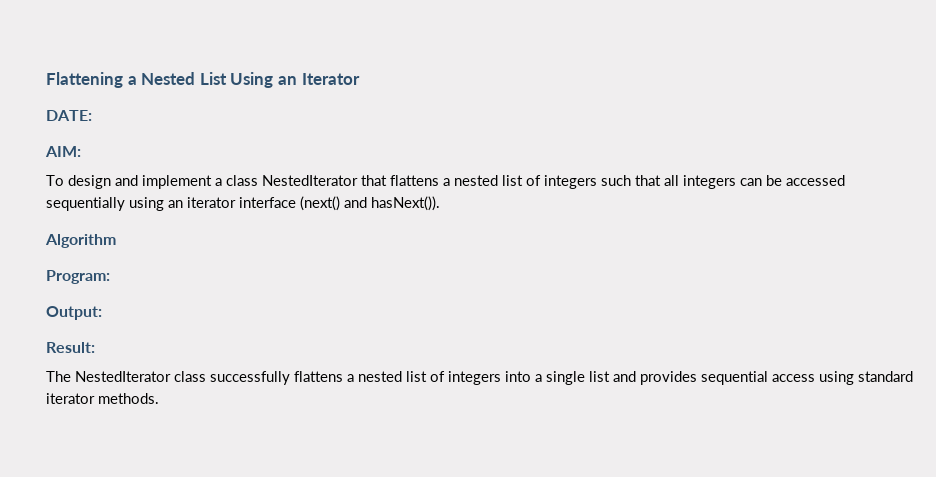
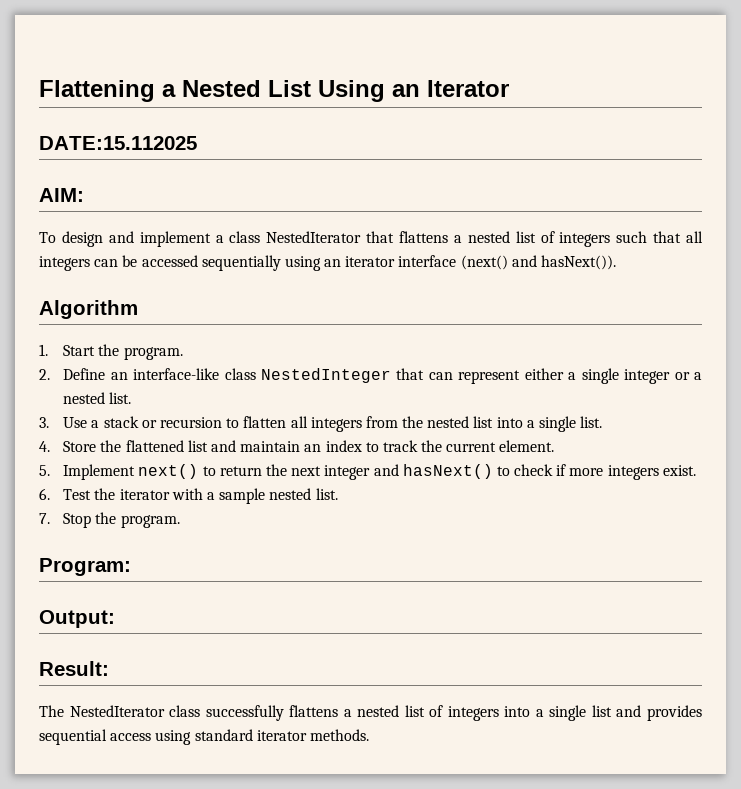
- DATE:
+ DATE:15.112025
+ 1. Start the program.
+ 2. Define an interface-like class NestedInteger that can represent either a single integer or a nested list.
+ 3. Use a stack or recursion to flatten all integers from the nested list into a single list.
+ 4. Store the flattened list and maintain an index to track the current element.
+ 5. Implement next() to return the next integer and hasNext() to check if more integers exist.
+ 6. Test the iterator with a sample nested list.
+ 7. Stop the program.

